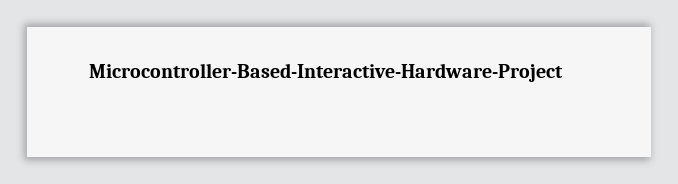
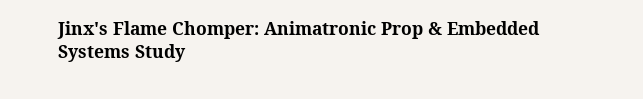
- Microcontroller-Based-Interactive-Hardware-Project
+ Jinx's Flame Chomper: Animatronic Prop & Embedded Systems Study

